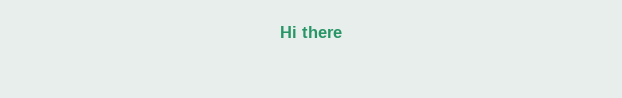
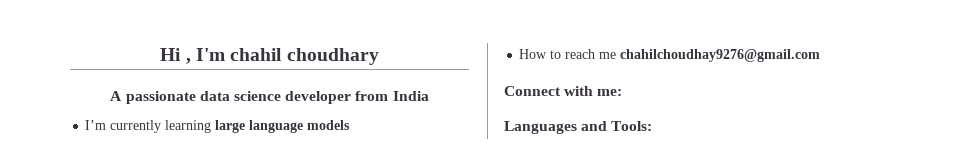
- Hi there
+ Hi , I'm chahil choudhary
+ A passionate data science developer from India
+ I’m currently learning large language models
+ How to reach me chahilchoudhay9276@gmail.com
+ Connect with me:
+ Languages and Tools:

